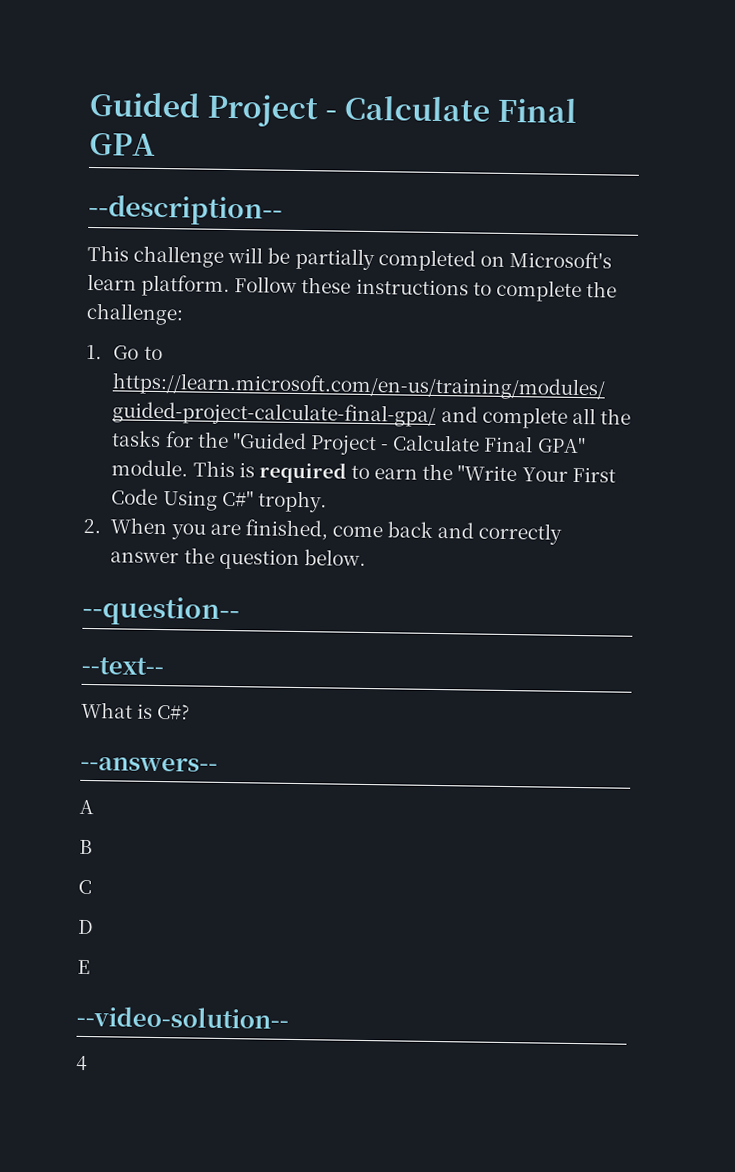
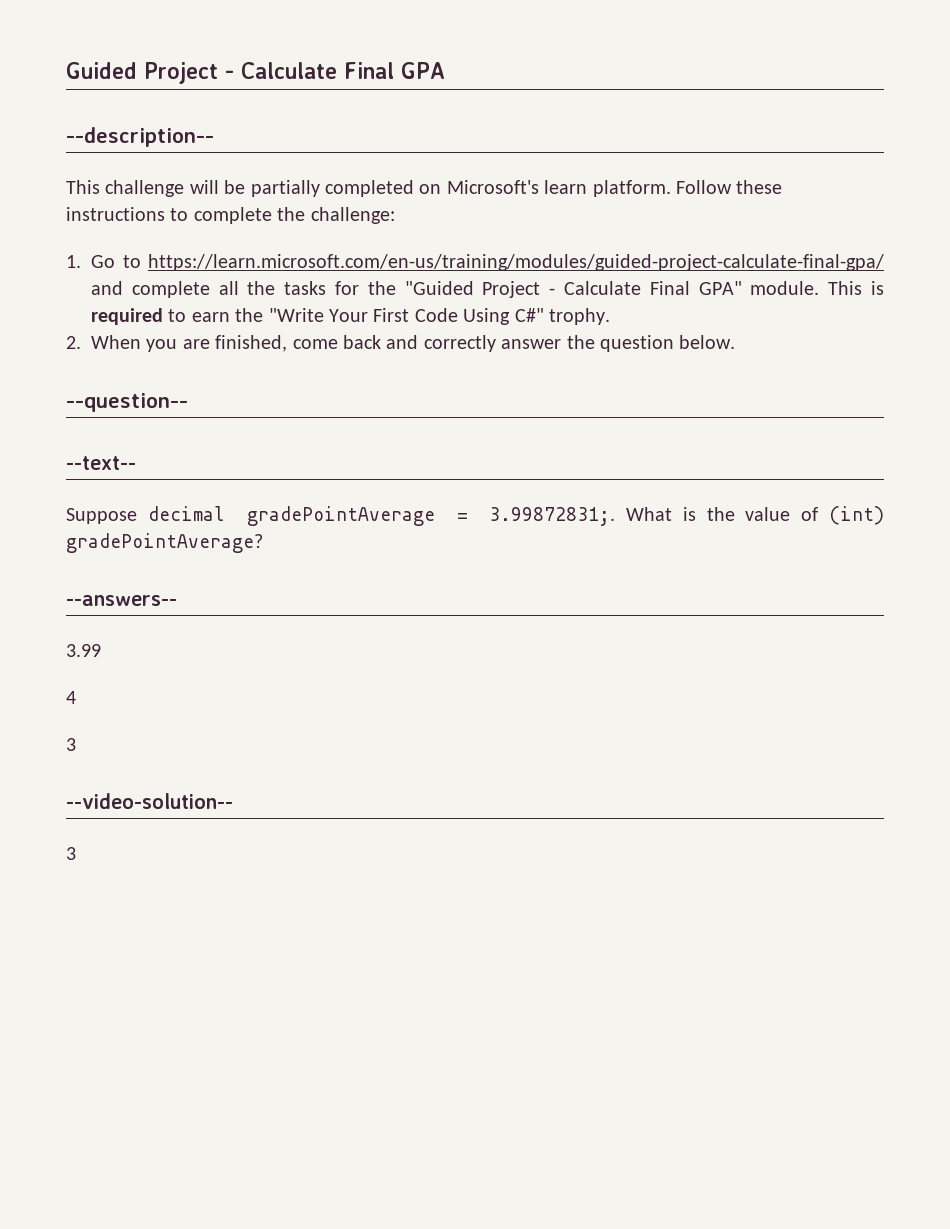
- What is C#?
+ Suppose decimal gradePointAverage = 3.99872831;. What is the value of (int) gradePointAverage?
  --answers--
- A
- B
- C
- D
- E
+ 3.99
+ 4
+ 3
  --video-solution--
- 4
+ 3

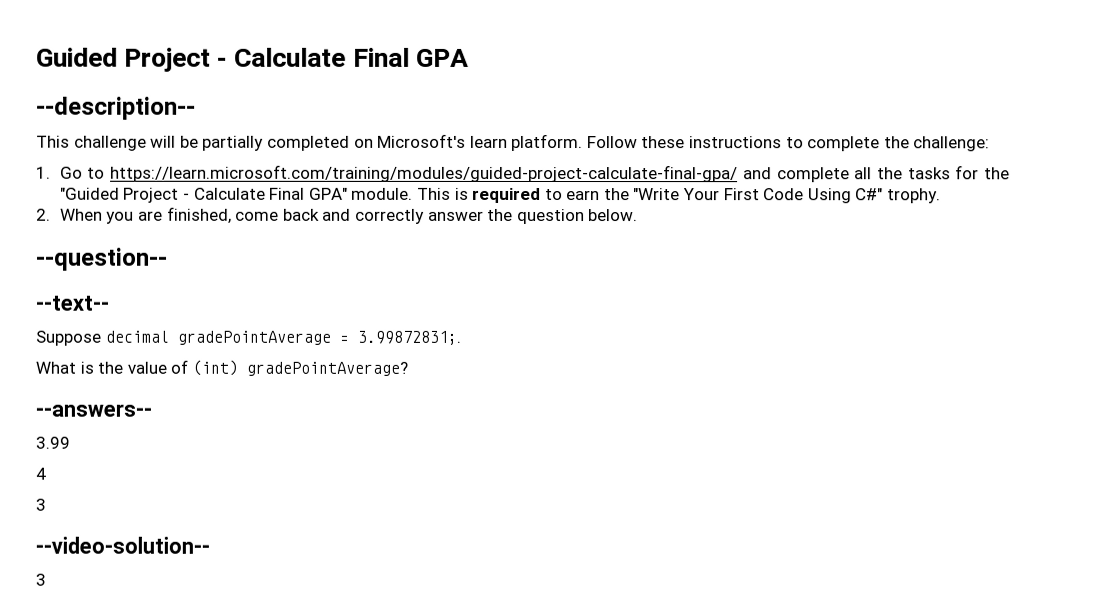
- 1. Go to https://learn.microsoft.com/en-us/training/modules/guided-project-calculate-final-gpa/ and complete all the tasks for the "Guided Project - Calculate Final GPA" module.
+ 1. Go to https://learn.microsoft.com/training/modules/guided-project-calculate-final-gpa/ and complete all the tasks for the "Guided Project - Calculate Final GPA" module.
- Suppose decimal gradePointAverage = 3.99872831;. What is the value of (int) gradePointAverage?
+ Suppose decimal gradePointAverage = 3.99872831;.
+ What is the value of (int) gradePointAverage?

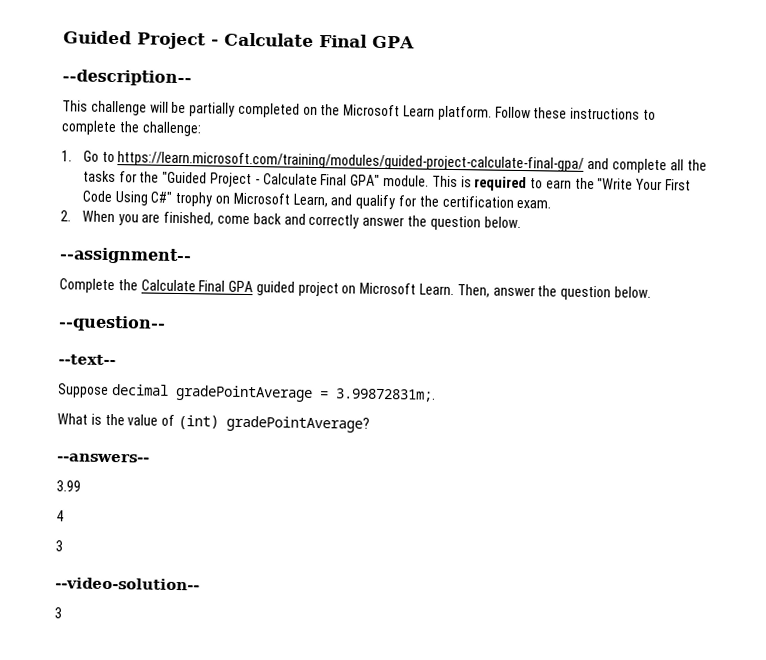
- This challenge will be partially completed on Microsoft's learn platform.
+ This challenge will be partially completed on the Microsoft Learn platform.
- This is required to earn the "Write Your First Code Using C#" trophy.
+ This is required to earn the "Write Your First Code Using C#" trophy on Microsoft Learn, and qualify for the certification exam.
+ --assignment--
+ Complete the Calculate Final GPA guided project on Microsoft Learn. Then, answer the question below.
- Suppose decimal gradePointAverage = 3.99872831;.
+ Suppose decimal gradePointAverage = 3.99872831m;.

